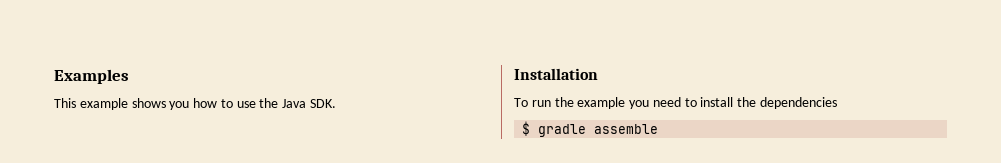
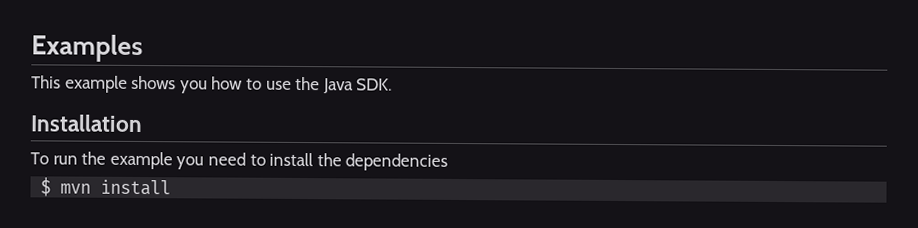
- $ gradle assemble
+ $ mvn install

